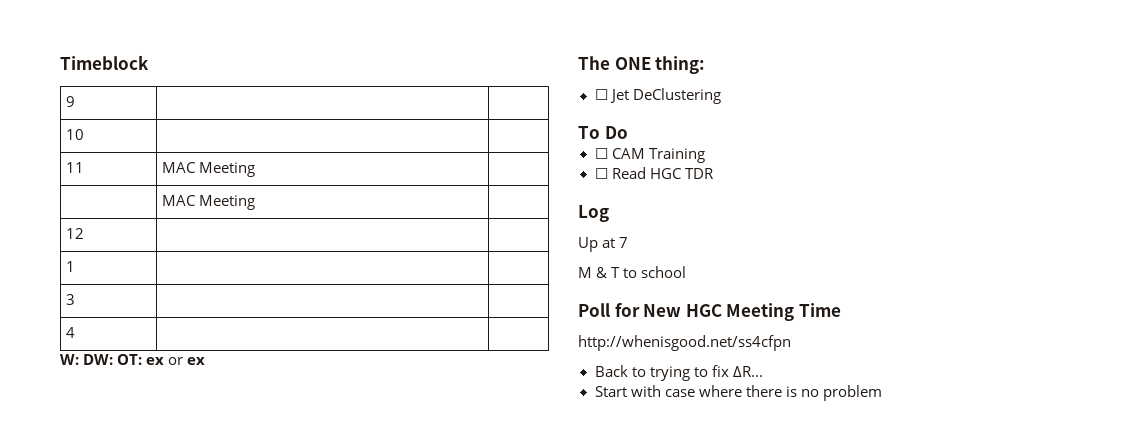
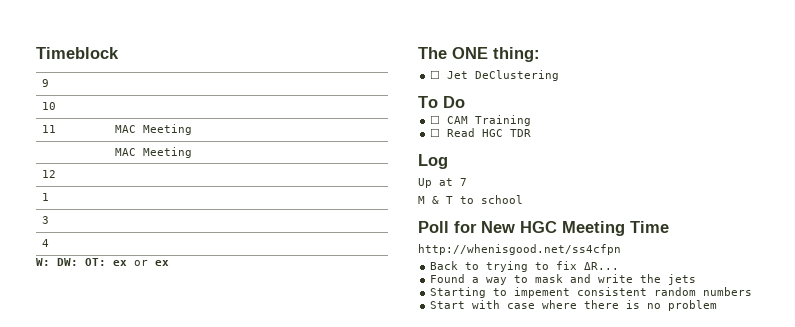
+ Found a way to mask and write the jets
+ Starting to impement consistent random numbers

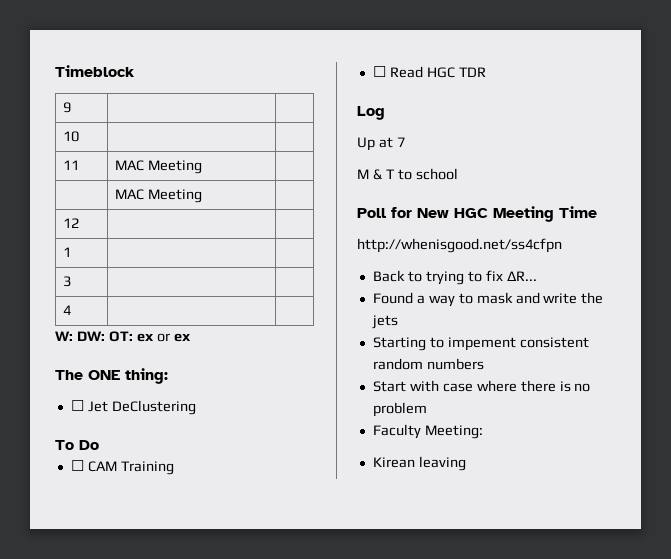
+ Faculty Meeting:
+ Kirean leaving

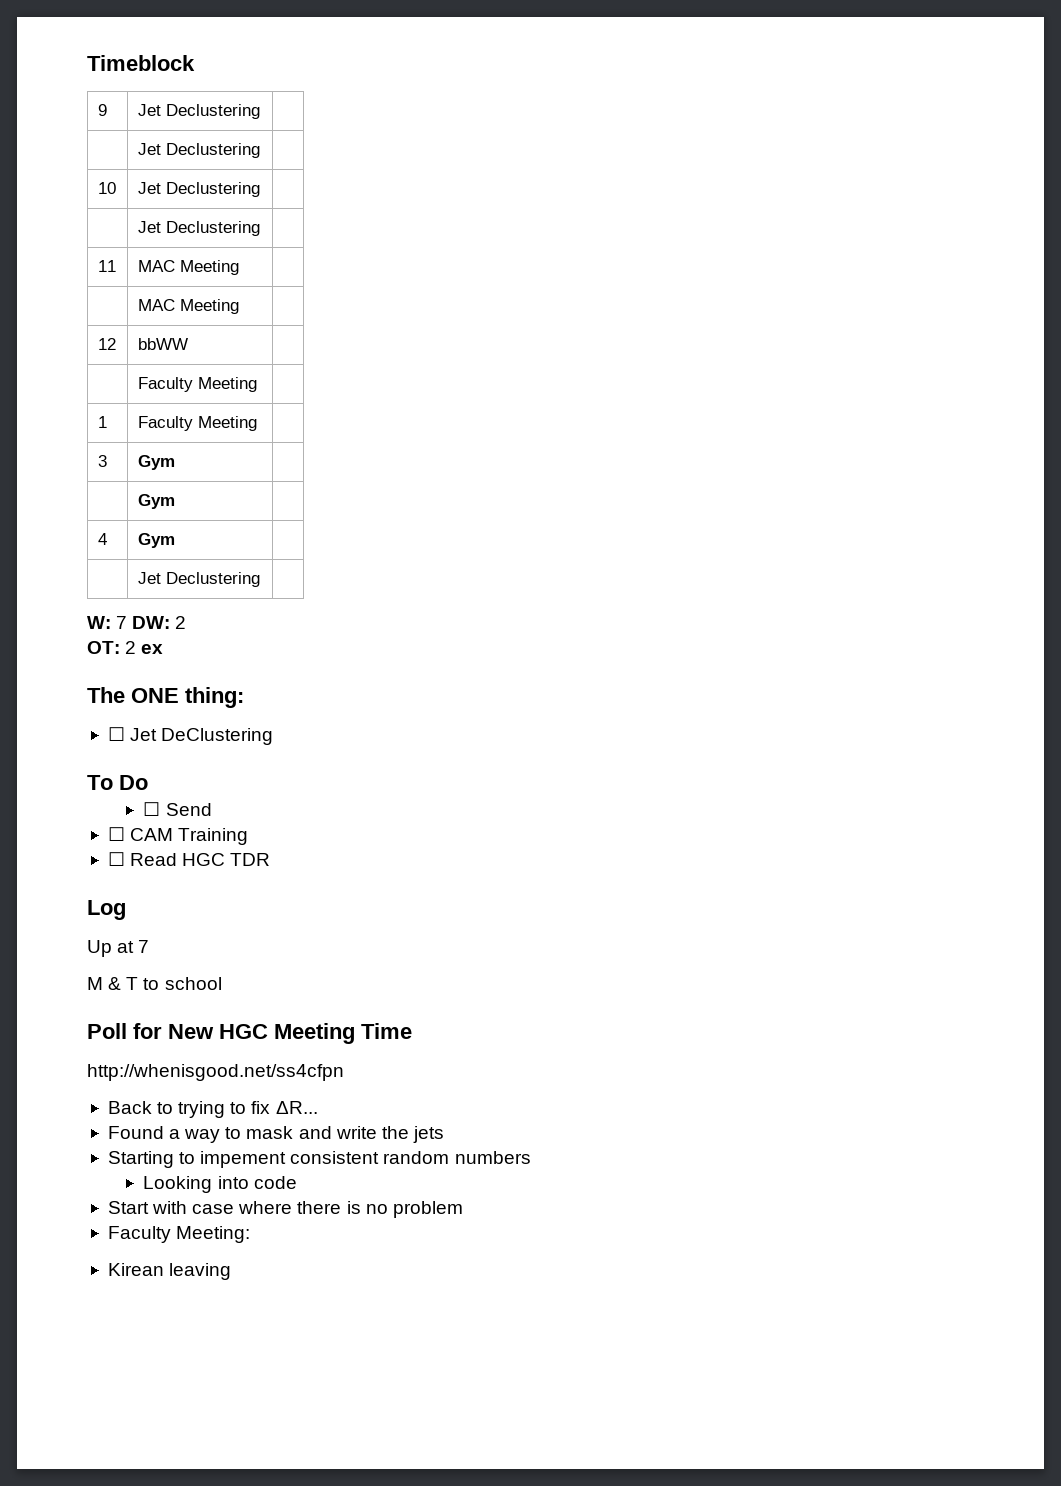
- 9 | |
- 10 | |
+ 9 | Jet Declustering |
+ | Jet Declustering |
+ 10 | Jet Declustering |
+ | Jet Declustering |
- 12 | |
- 1 | |
+ 12 | bbWW |
+ | Faculty Meeting |
+ 1 | Faculty Meeting |
- 3 | |
+ 3 | Gym |
+ | Gym |
- 4 | |
- W: DW: OT: ex or ex
+ 4 | Gym |
+ | Jet Declustering |
+ W: 7 DW: 2
+ OT: 2 ex
+ ☐ Send
+ Looking into code

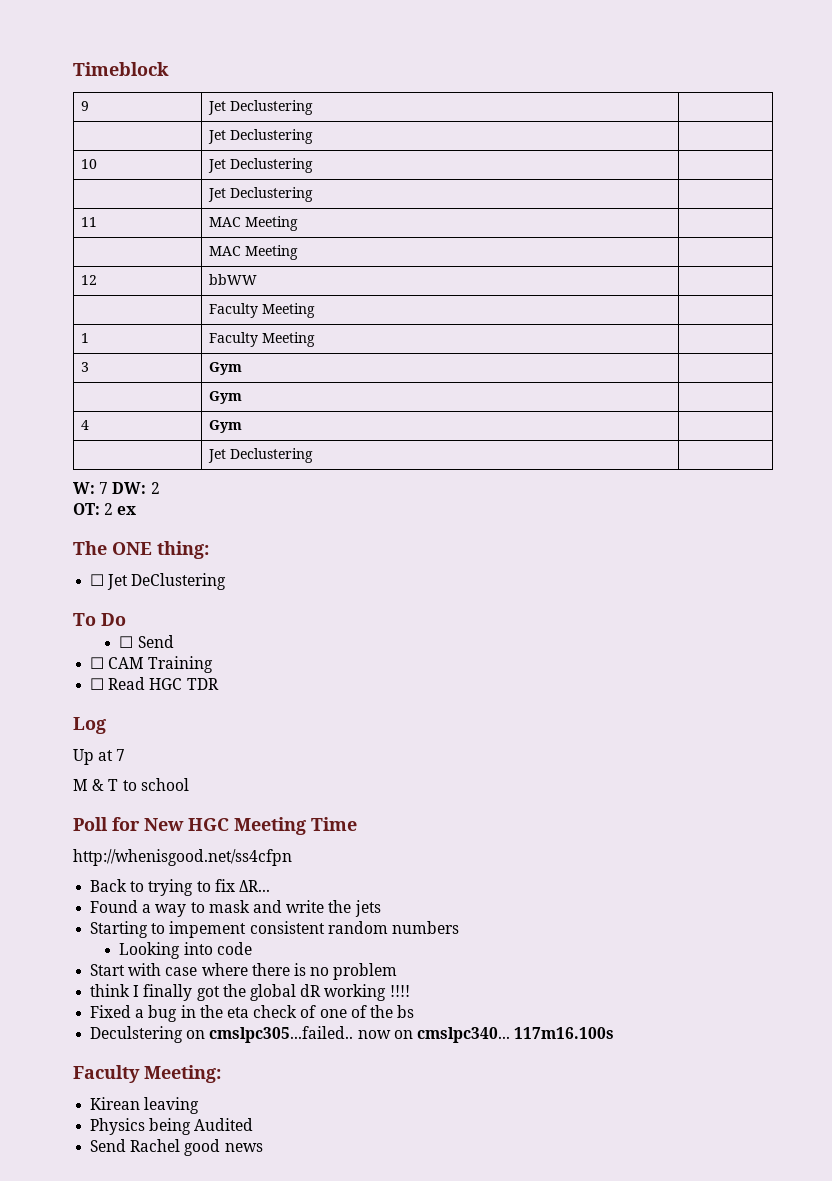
+ think I finally got the global dR working !!!!
+ Fixed a bug in the eta check of one of the bs
+ Deculstering on cmslpc305...failed.. now on cmslpc340... 117m16.100s
  Faculty Meeting:
  Kirean leaving
+ Physics being Audited
+ Send Rachel good news

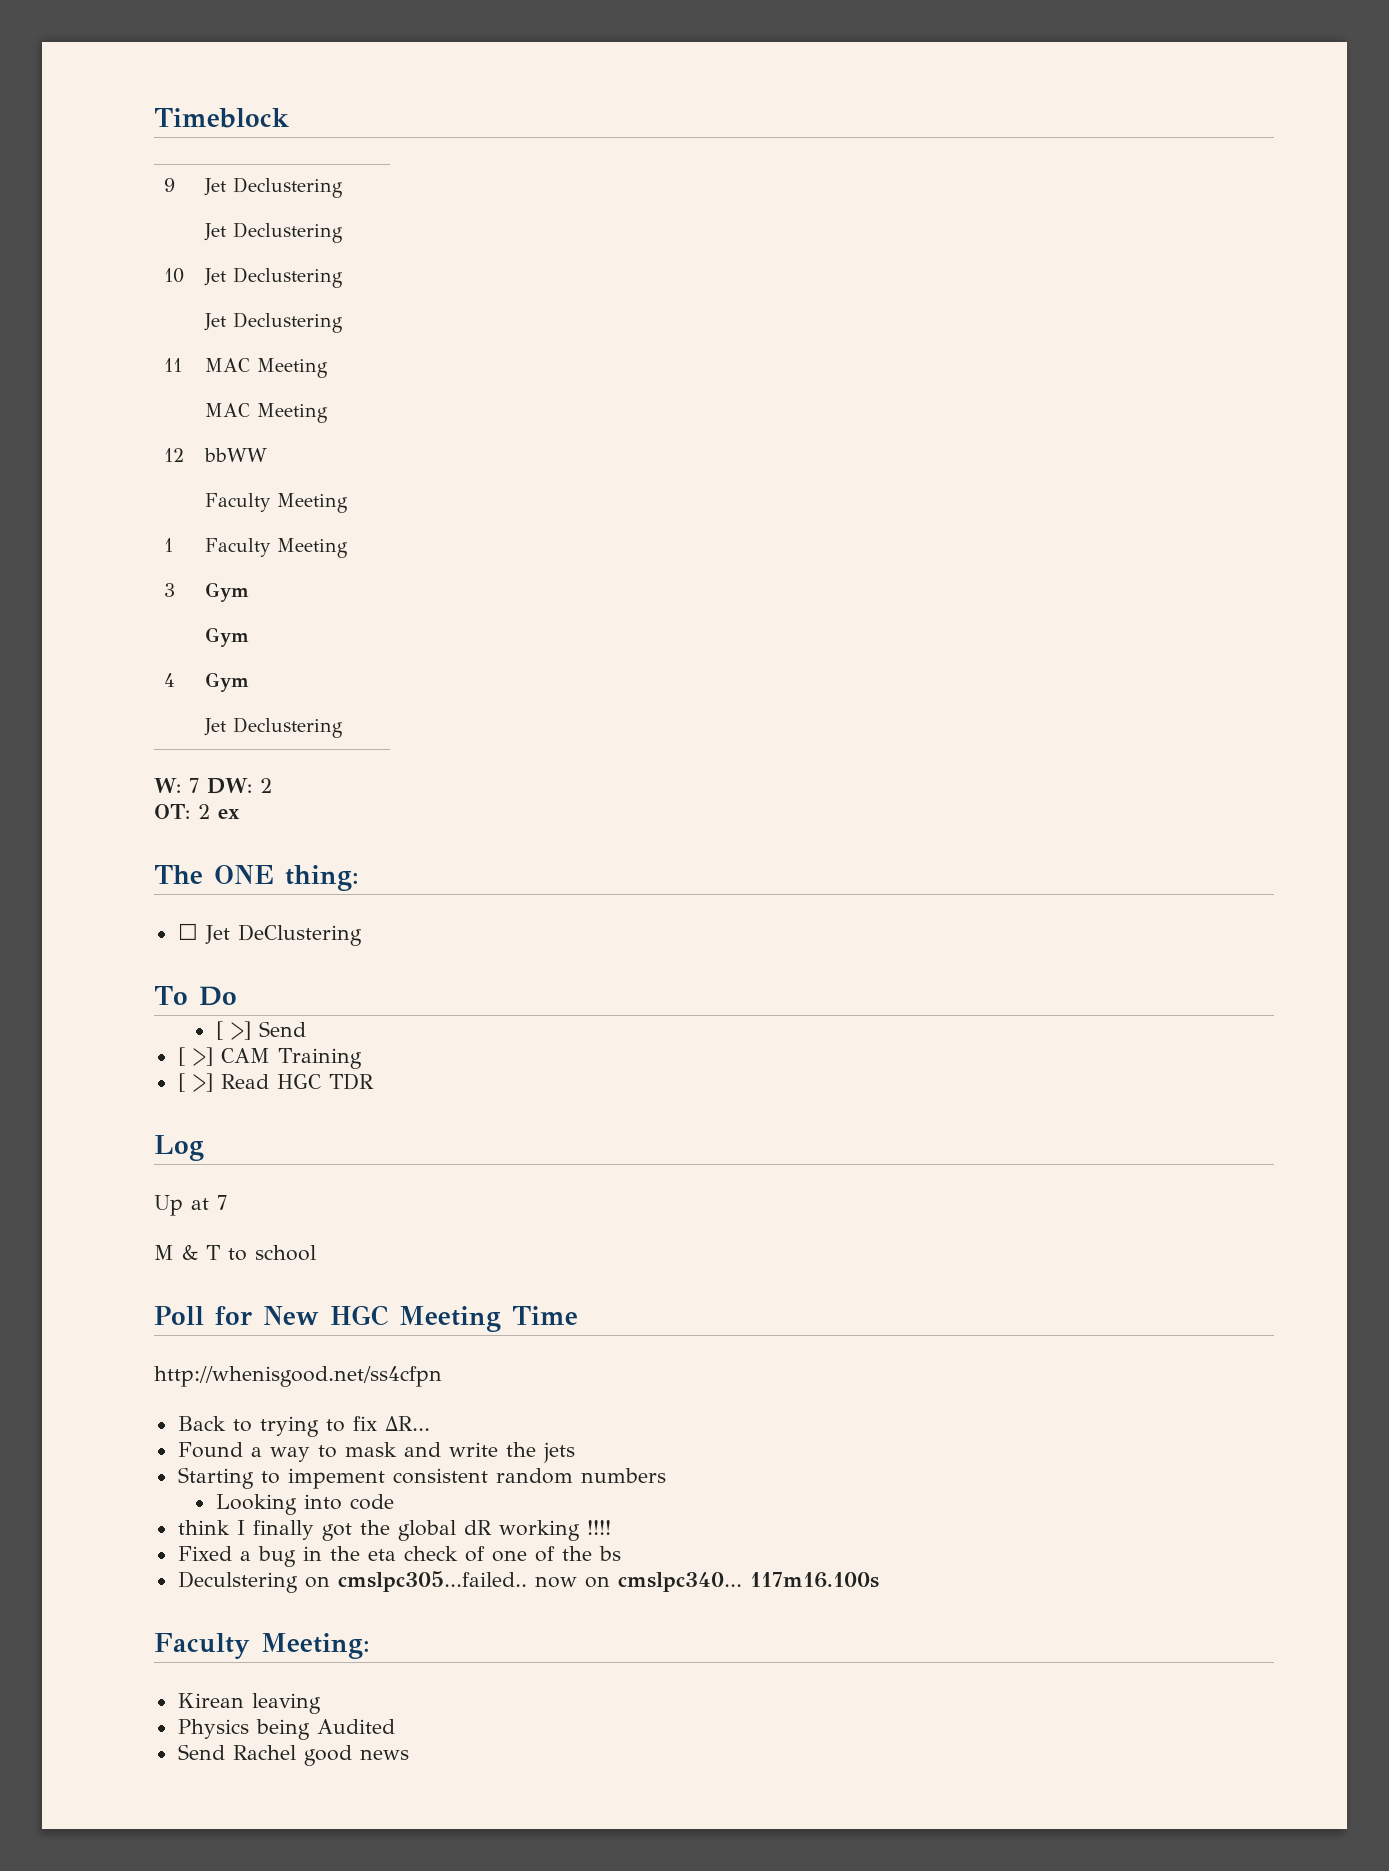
- ☐ Send
+ [ >] Send
- ☐ CAM Training
+ [ >] CAM Training
- ☐ Read HGC TDR
+ [ >] Read HGC TDR
- Start with case where there is no problem

